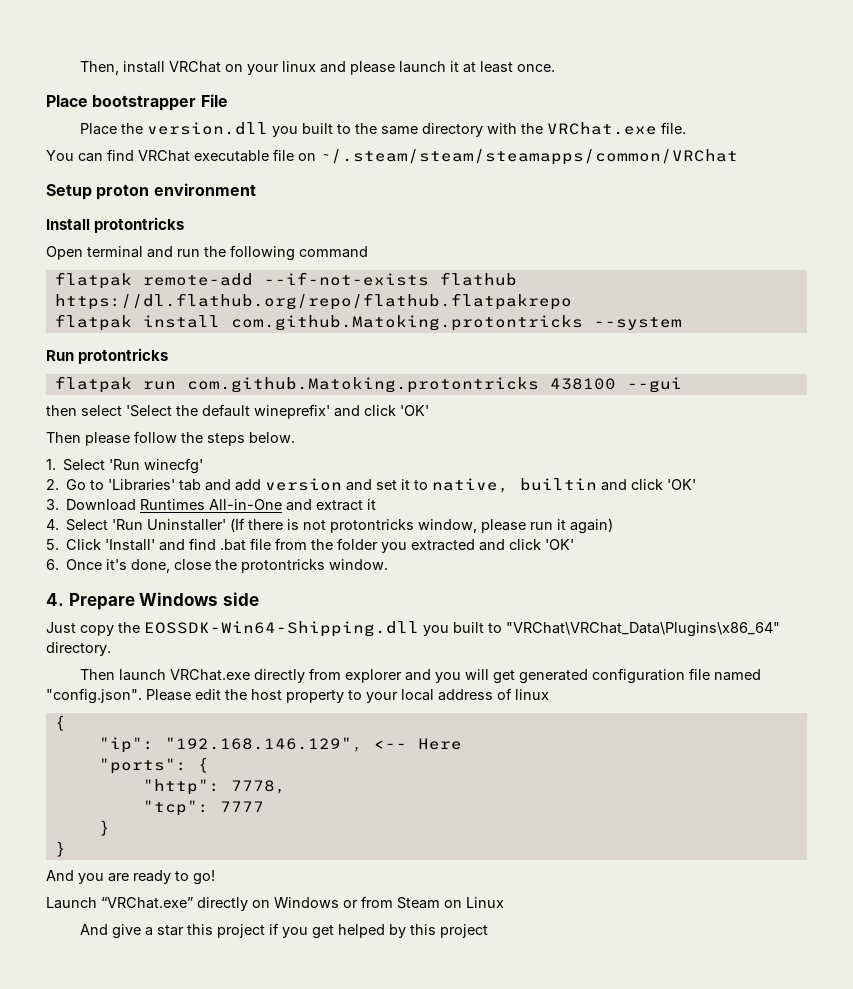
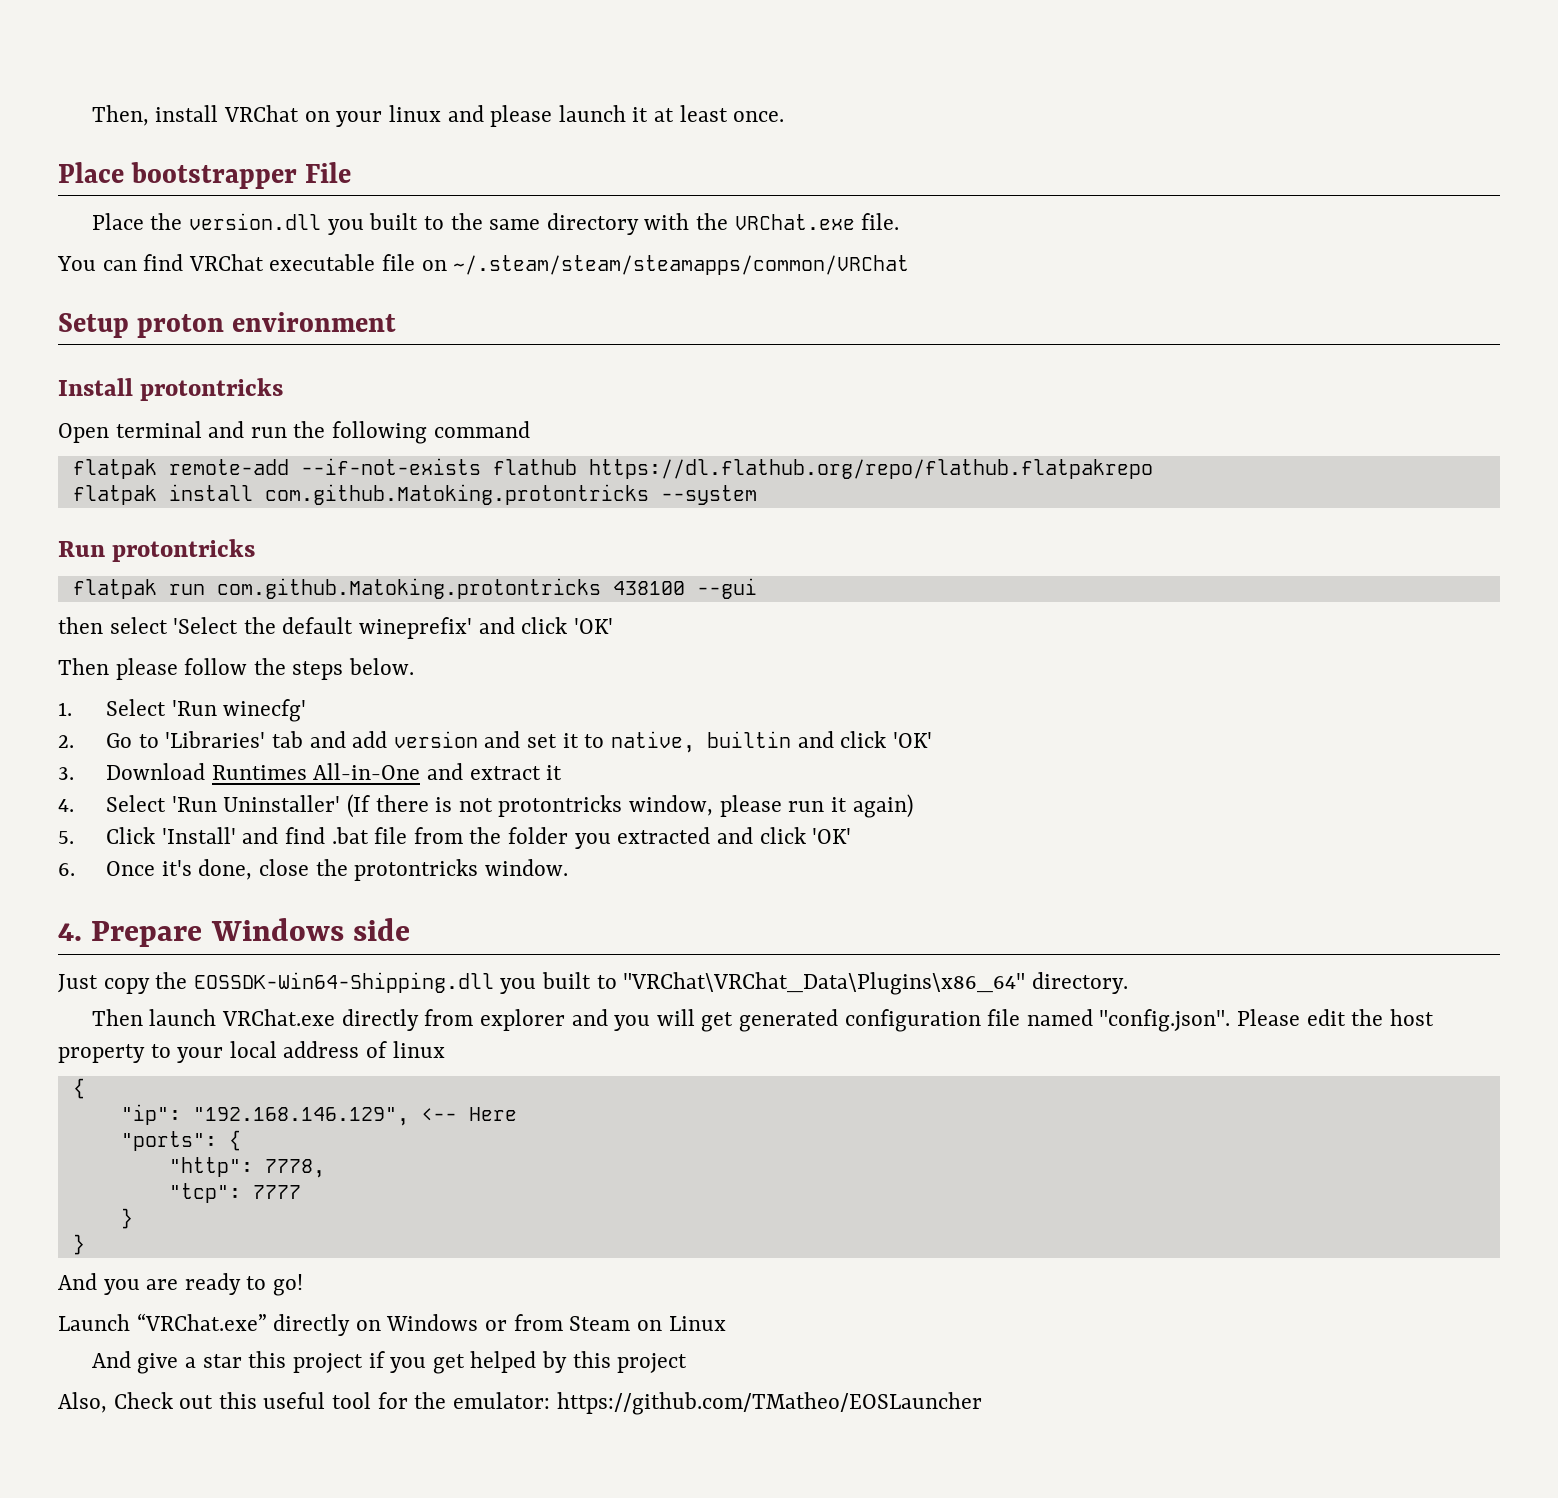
+ Also, Check out this useful tool for the emulator: https://github.com/TMatheo/EOSLauncher

